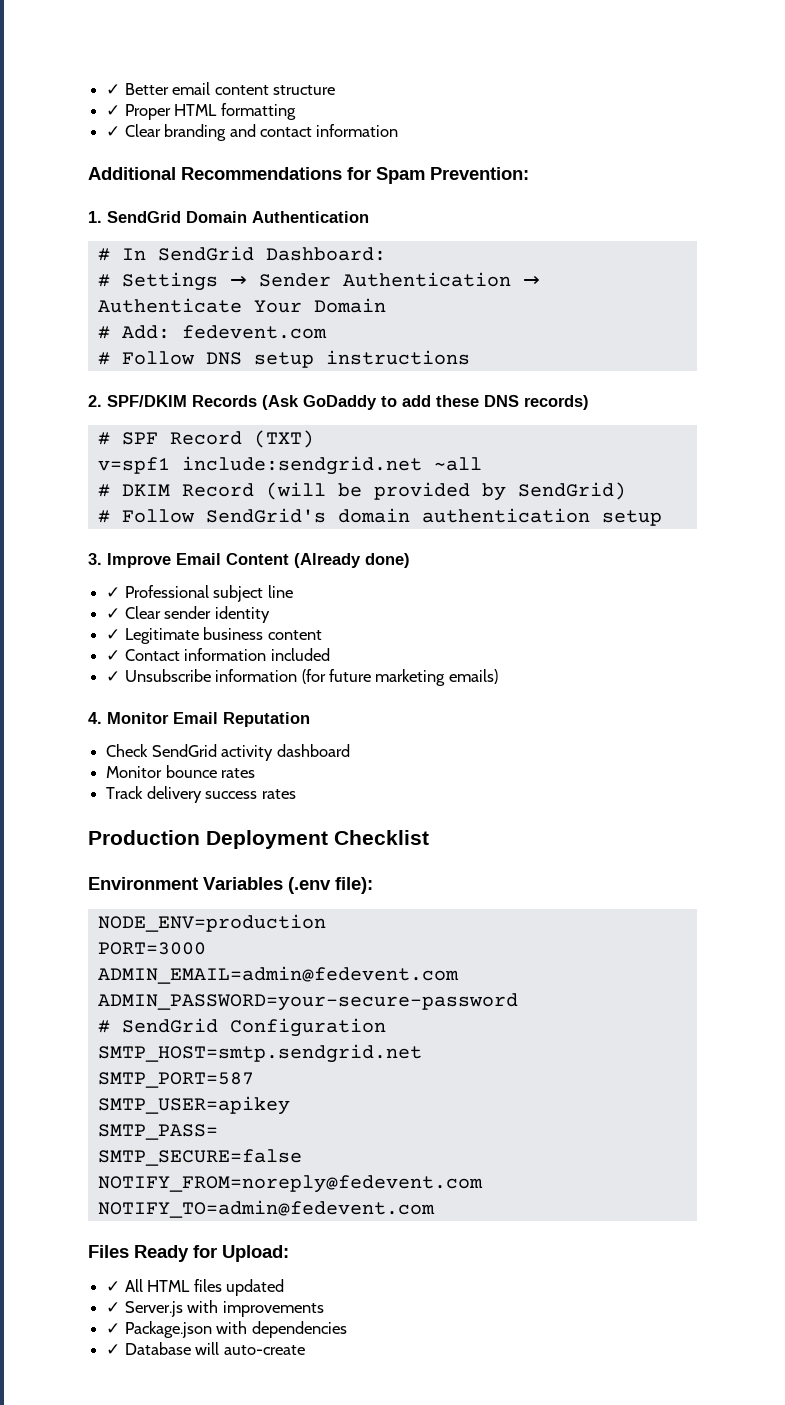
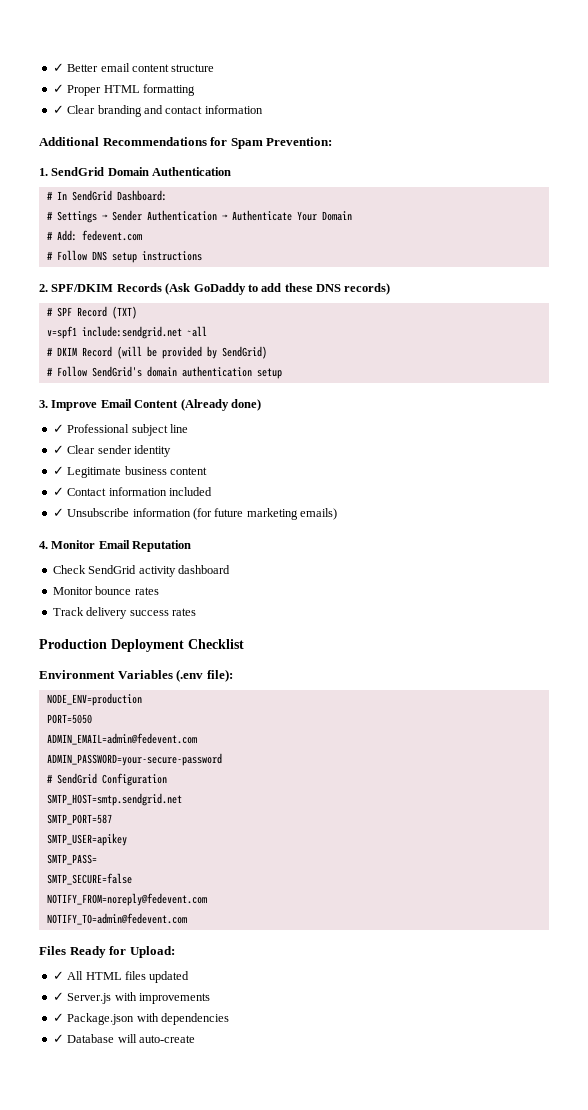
- PORT=3000
+ PORT=5050

